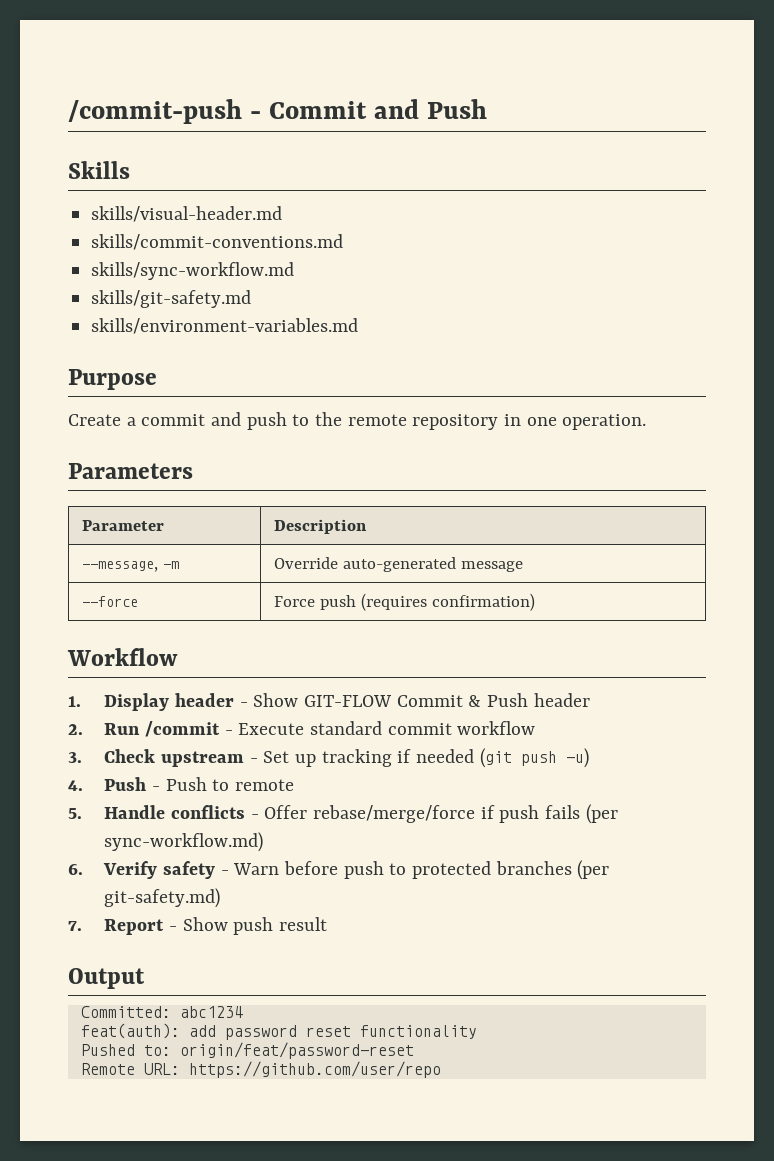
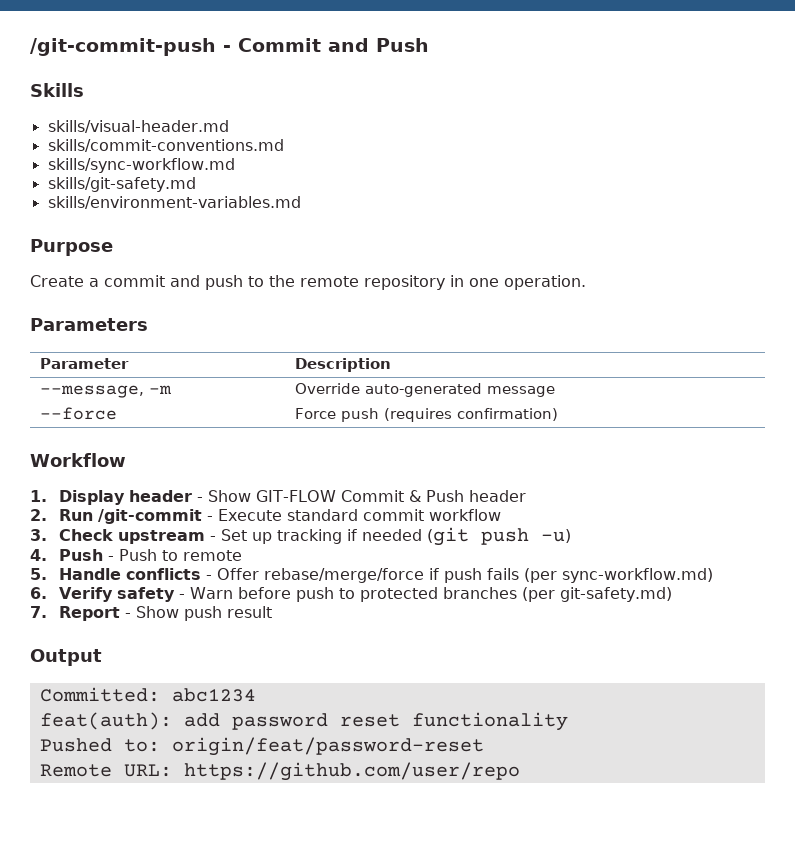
- /commit-push - Commit and Push
+ /git-commit-push - Commit and Push
- 2. Run /commit - Execute standard commit workflow
+ 2. Run /git-commit - Execute standard commit workflow

